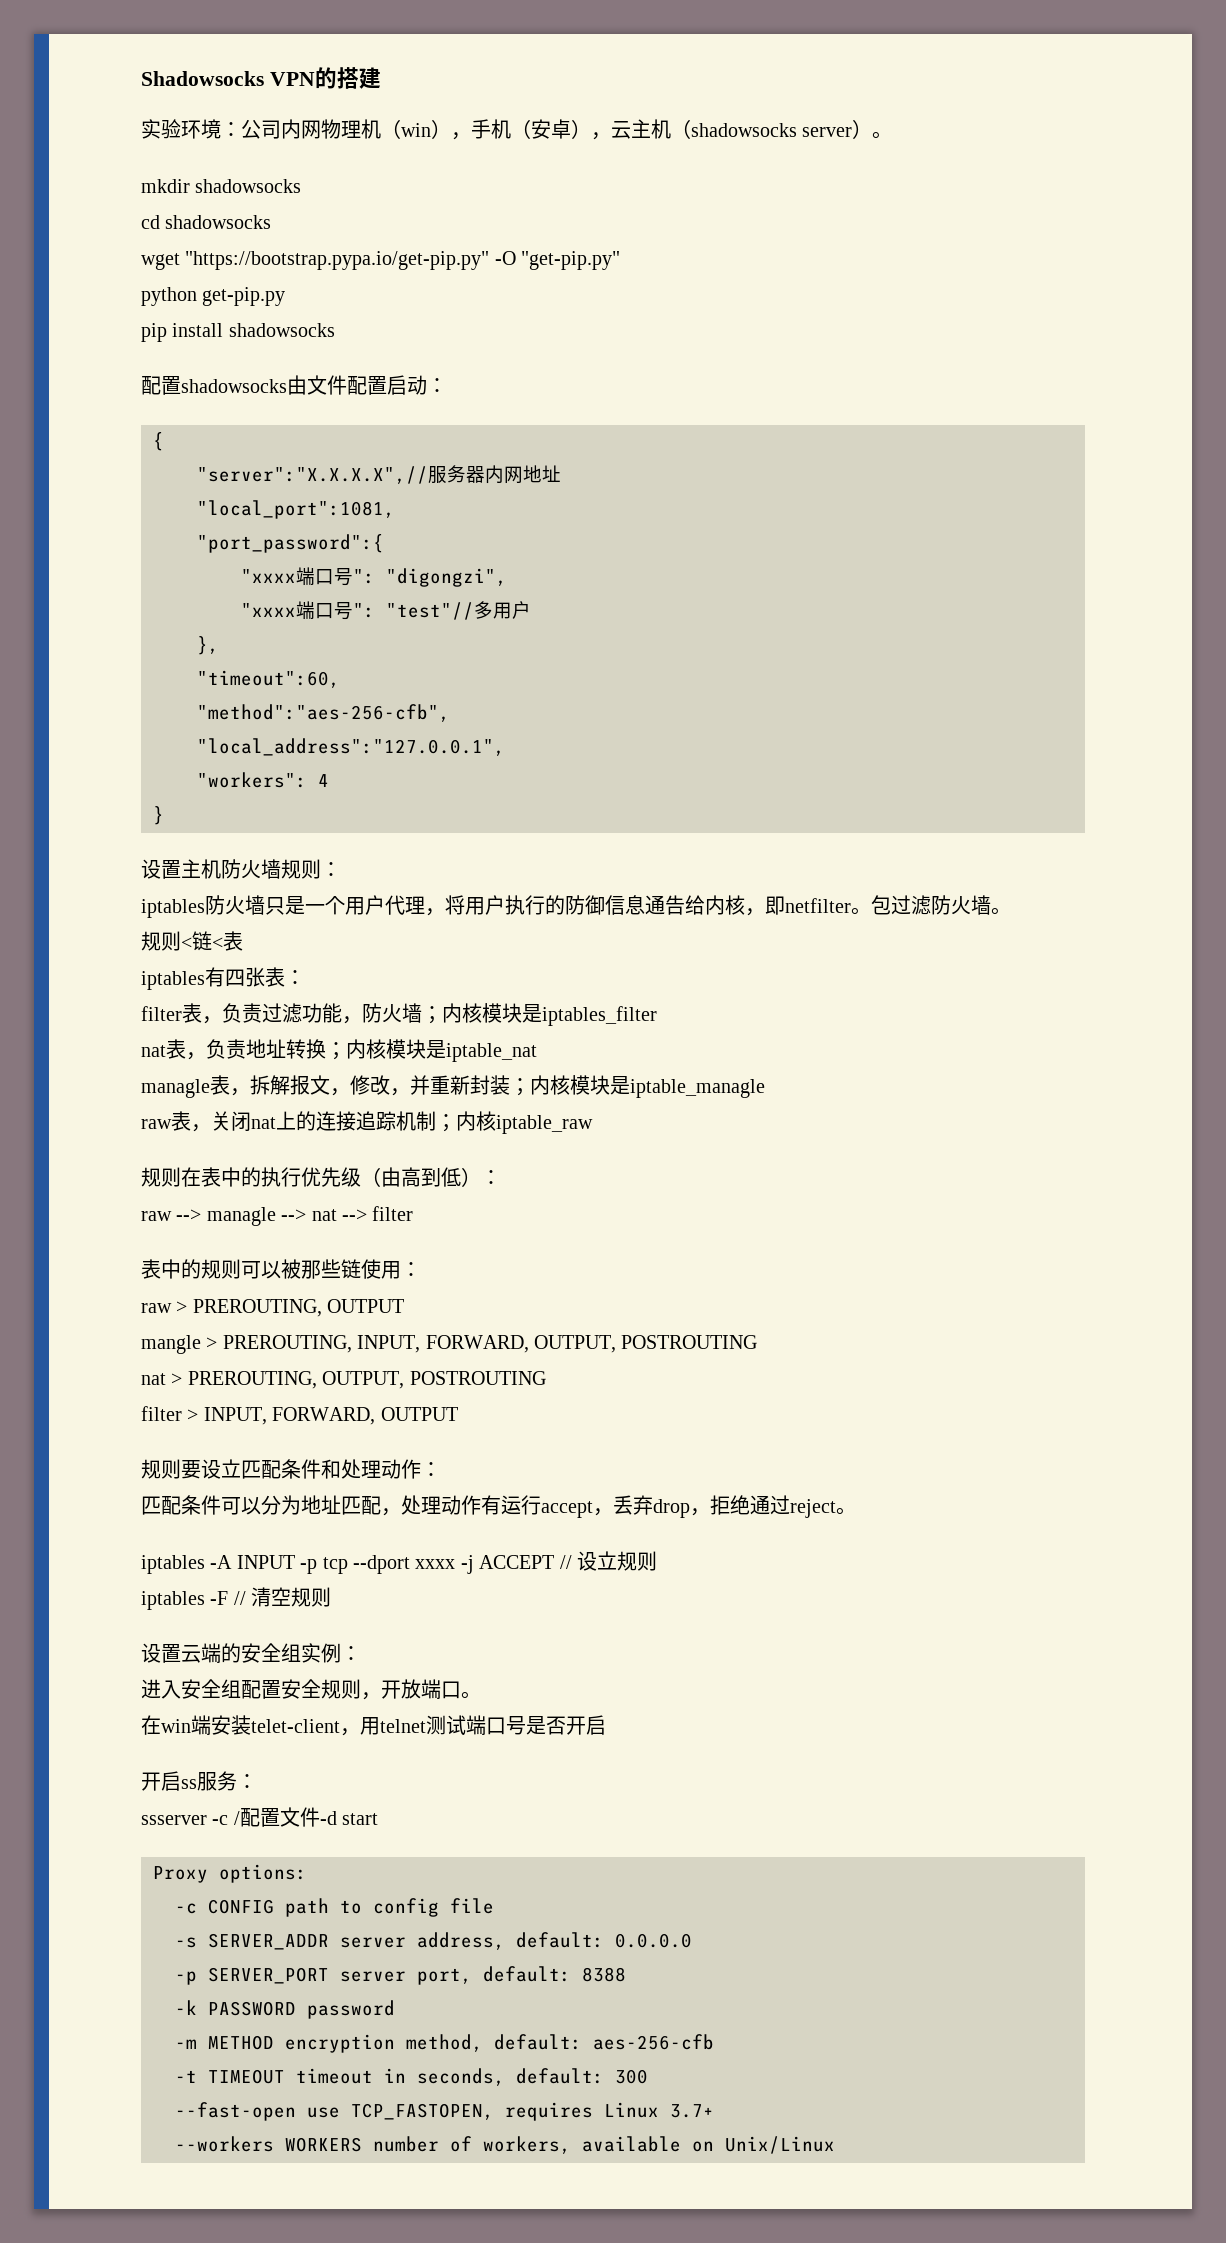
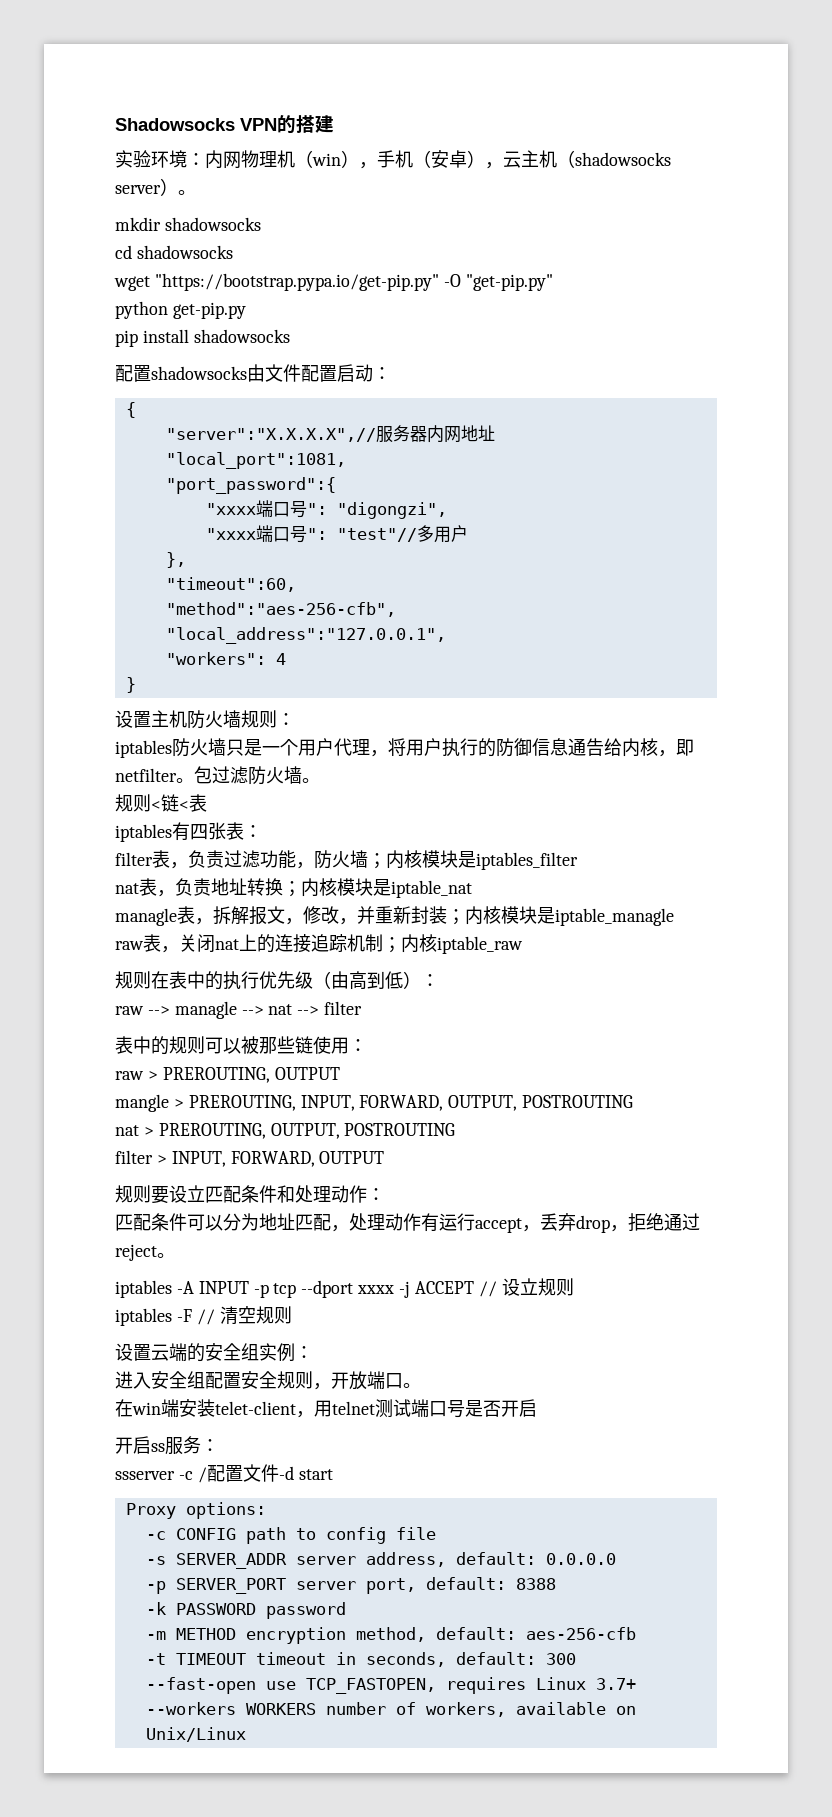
- 实验环境：公司内网物理机（win），手机（安卓），云主机（shadowsocks server）。
+ 实验环境：内网物理机（win），手机（安卓），云主机（shadowsocks server）。

